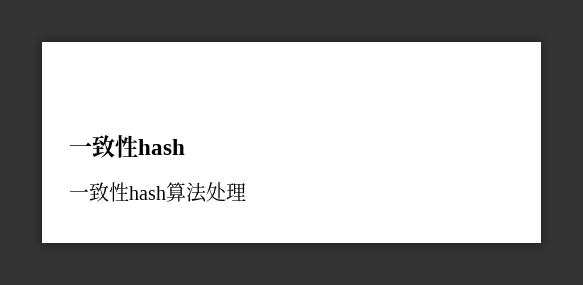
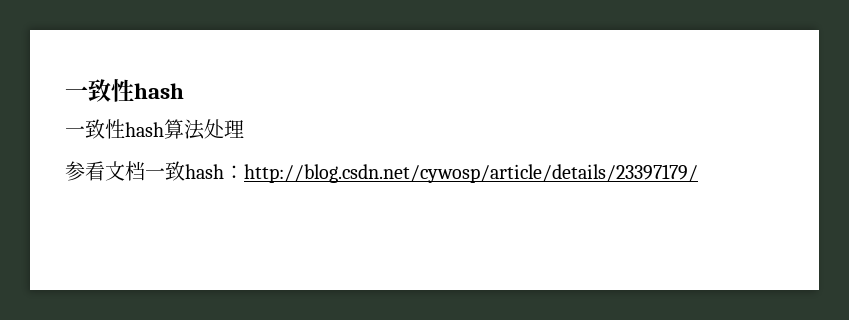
+ 参看文档一致hash：http://blog.csdn.net/cywosp/article/details/23397179/

